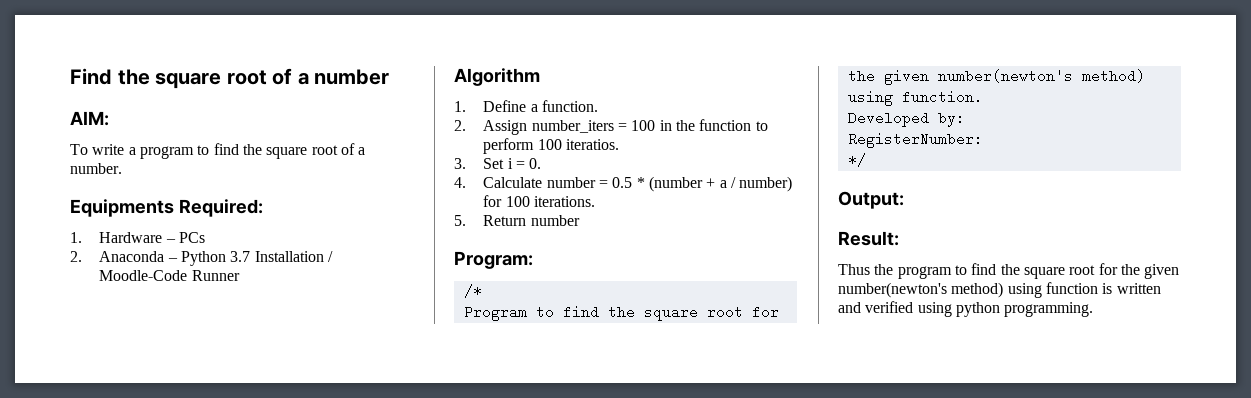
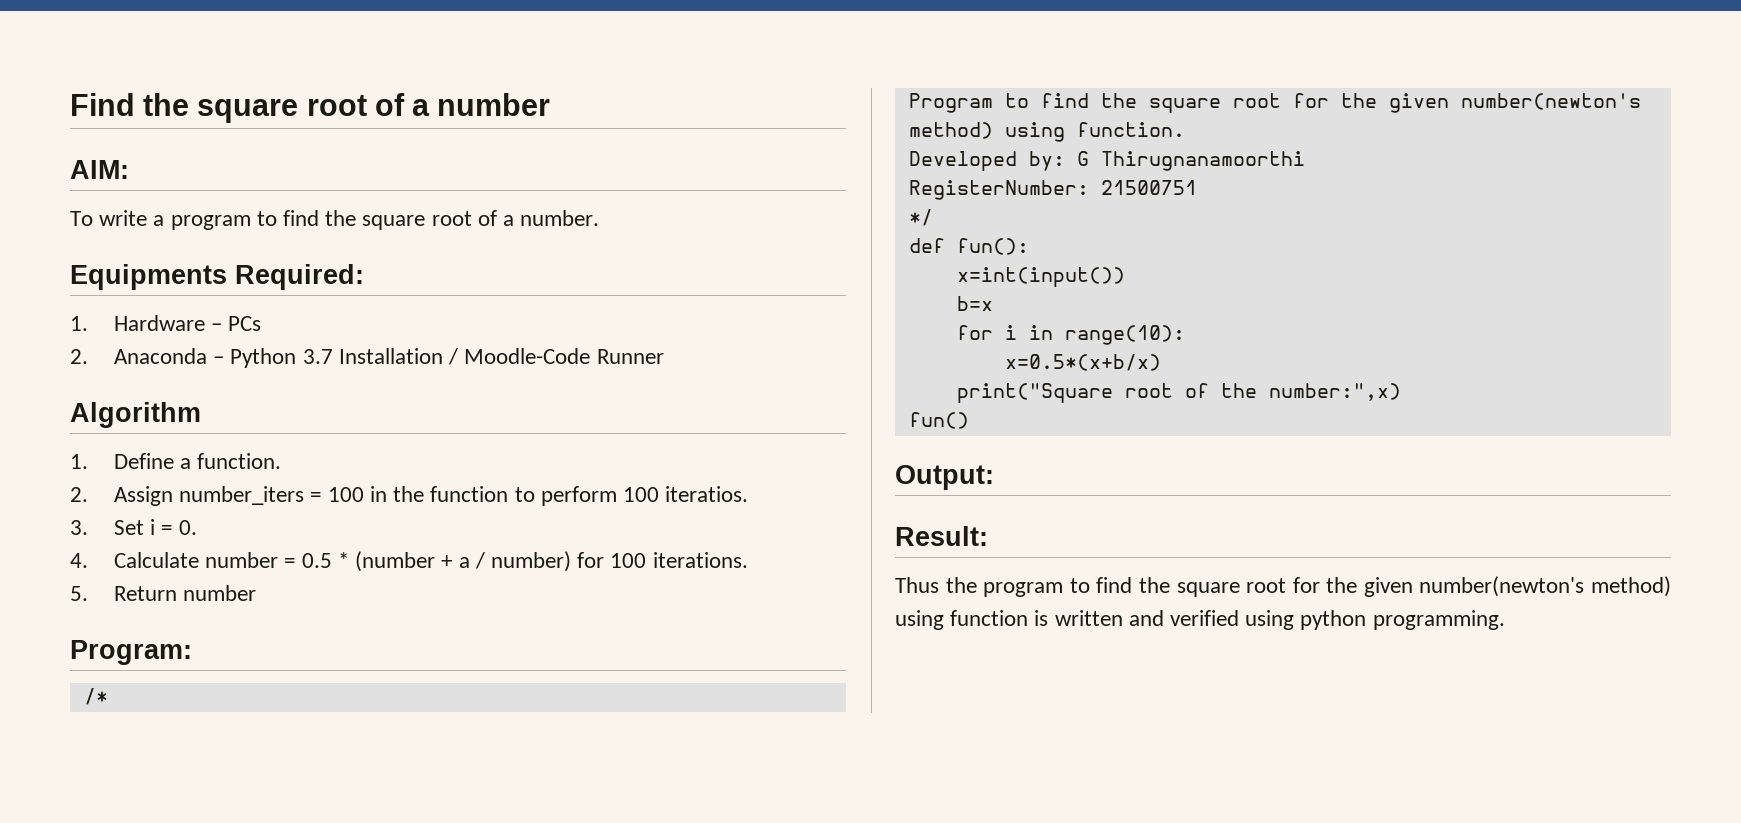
- Developed by:
+ Developed by: G Thirugnanamoorthi
- RegisterNumber:
+ RegisterNumber: 21500751
+ def fun():
+ x=int(input())
+ b=x
+ for i in range(10):
+ x=0.5*(x+b/x)
+ print("Square root of the number:",x)
+ fun()

